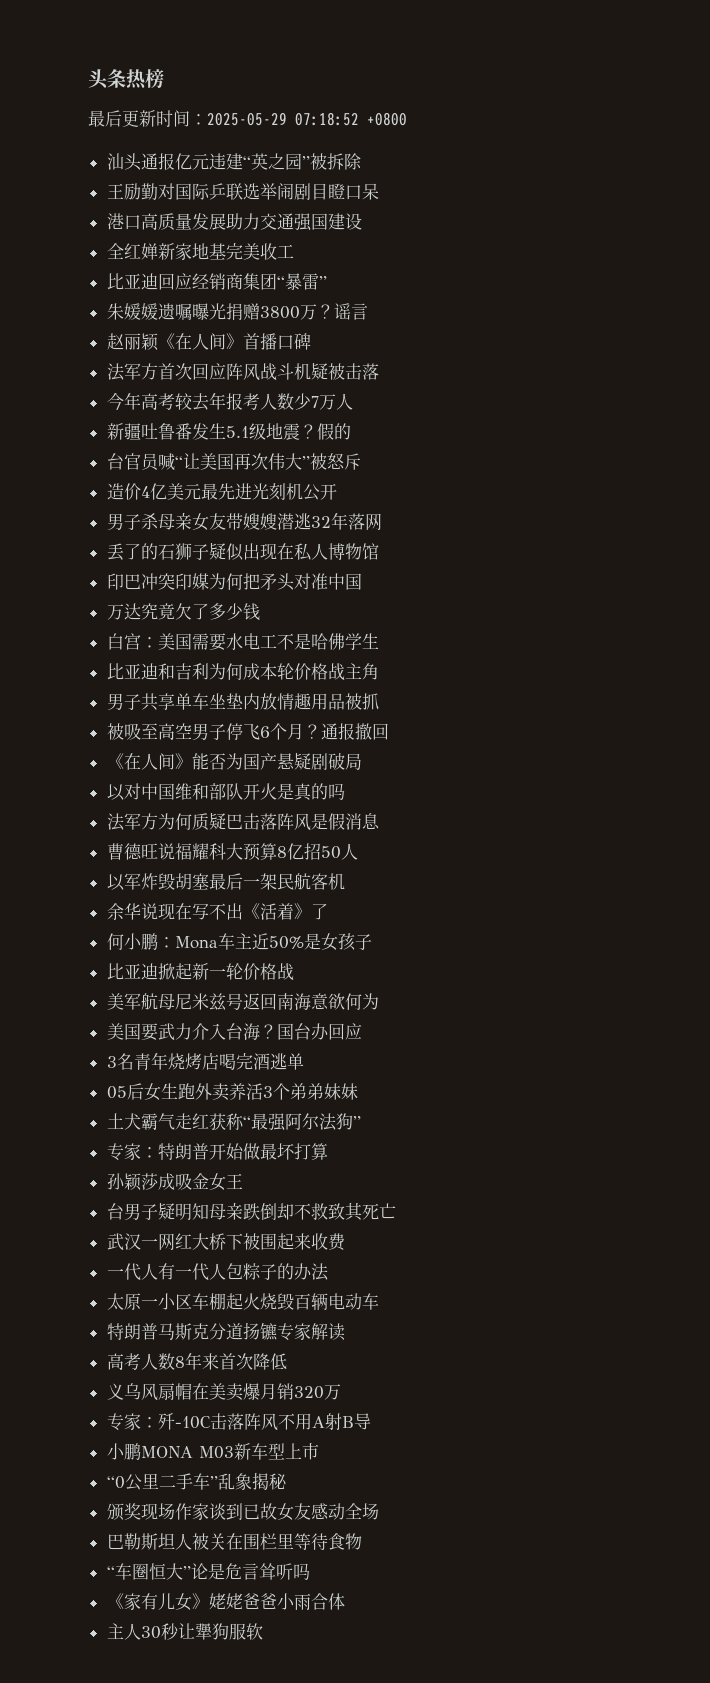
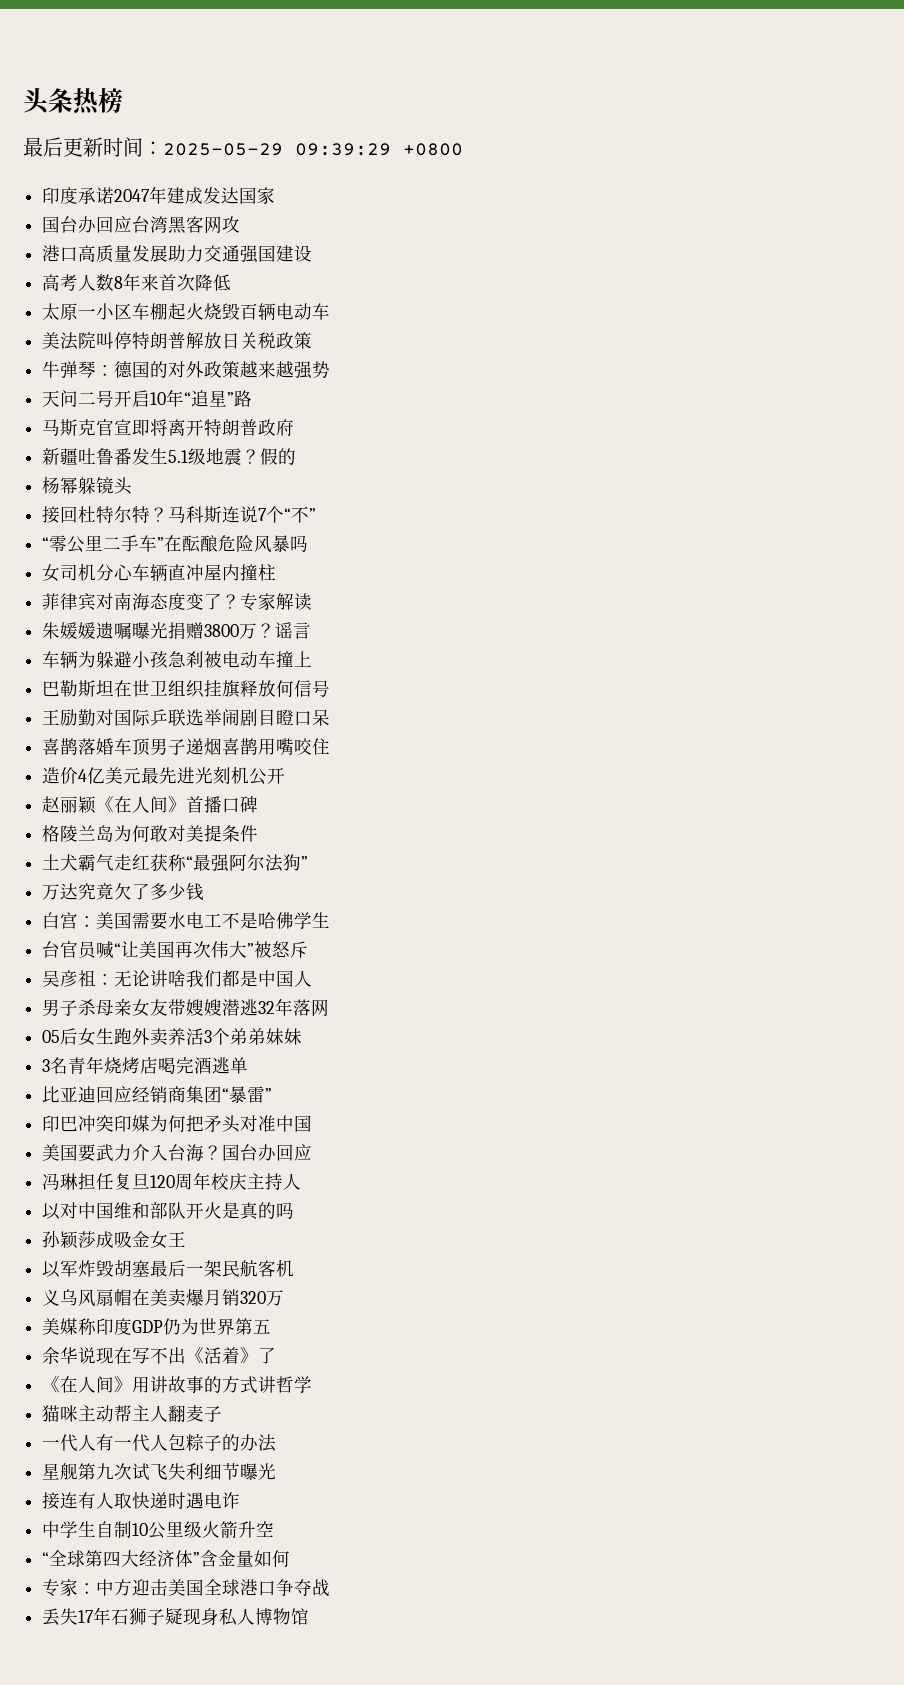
- 最后更新时间：2025-05-29 07:18:52 +0800
+ 最后更新时间：2025-05-29 09:39:29 +0800
- 汕头通报亿元违建“英之园”被拆除
+ 印度承诺2047年建成发达国家
+ 国台办回应台湾黑客网攻
+ 港口高质量发展助力交通强国建设
+ 高考人数8年来首次降低
+ 太原一小区车棚起火烧毁百辆电动车
+ 美法院叫停特朗普解放日关税政策
+ 牛弹琴：德国的对外政策越来越强势
+ 天问二号开启10年“追星”路
+ 马斯克官宣即将离开特朗普政府
+ 新疆吐鲁番发生5.1级地震？假的
+ 杨幂躲镜头
+ 接回杜特尔特？马科斯连说7个“不”
+ “零公里二手车”在酝酿危险风暴吗
+ 女司机分心车辆直冲屋内撞柱
+ 菲律宾对南海态度变了？专家解读
+ 朱媛媛遗嘱曝光捐赠3800万？谣言
+ 车辆为躲避小孩急刹被电动车撞上
+ 巴勒斯坦在世卫组织挂旗释放何信号
- 港口高质量发展助力交通强国建设
- 全红婵新家地基完美收工
- 比亚迪回应经销商集团“暴雷”
- 朱媛媛遗嘱曝光捐赠3800万？谣言
- 赵丽颖《在人间》首播口碑
- 法军方首次回应阵风战斗机疑被击落
- 今年高考较去年报考人数少7万人
- 新疆吐鲁番发生5.1级地震？假的
- 台官员喊“让美国再次伟大”被怒斥
+ 喜鹊落婚车顶男子递烟喜鹊用嘴咬住
- 男子杀母亲女友带嫂嫂潜逃32年落网
- 丢了的石狮子疑似出现在私人博物馆
- 印巴冲突印媒为何把矛头对准中国
+ 赵丽颖《在人间》首播口碑
+ 格陵兰岛为何敢对美提条件
+ 土犬霸气走红获称“最强阿尔法狗”
- 比亚迪和吉利为何成本轮价格战主角
- 男子共享单车坐垫内放情趣用品被抓
- 被吸至高空男子停飞6个月？通报撤回
- 《在人间》能否为国产悬疑剧破局
- 以对中国维和部队开火是真的吗
- 法军方为何质疑巴击落阵风是假消息
- 曹德旺说福耀科大预算8亿招50人
- 以军炸毁胡塞最后一架民航客机
- 余华说现在写不出《活着》了
- 何小鹏：Mona车主近50%是女孩子
- 比亚迪掀起新一轮价格战
- 美军航母尼米兹号返回南海意欲何为
+ 台官员喊“让美国再次伟大”被怒斥
+ 吴彦祖：无论讲啥我们都是中国人
+ 男子杀母亲女友带嫂嫂潜逃32年落网
+ 05后女生跑外卖养活3个弟弟妹妹
+ 3名青年烧烤店喝完酒逃单
+ 比亚迪回应经销商集团“暴雷”
+ 印巴冲突印媒为何把矛头对准中国
- 3名青年烧烤店喝完酒逃单
- 05后女生跑外卖养活3个弟弟妹妹
- 土犬霸气走红获称“最强阿尔法狗”
- 专家：特朗普开始做最坏打算
+ 冯琳担任复旦120周年校庆主持人
+ 以对中国维和部队开火是真的吗
  孙颖莎成吸金女王
- 台男子疑明知母亲跌倒却不救致其死亡
- 武汉一网红大桥下被围起来收费
+ 以军炸毁胡塞最后一架民航客机
+ 义乌风扇帽在美卖爆月销320万
+ 美媒称印度GDP仍为世界第五
+ 余华说现在写不出《活着》了
+ 《在人间》用讲故事的方式讲哲学
+ 猫咪主动帮主人翻麦子
- 太原一小区车棚起火烧毁百辆电动车
- 特朗普马斯克分道扬镳专家解读
- 高考人数8年来首次降低
- 义乌风扇帽在美卖爆月销320万
- 专家：歼-10C击落阵风不用A射B导
- 小鹏MONA M03新车型上市
- “0公里二手车”乱象揭秘
- 颁奖现场作家谈到已故女友感动全场
- 巴勒斯坦人被关在围栏里等待食物
- “车圈恒大”论是危言耸听吗
- 《家有儿女》姥姥爸爸小雨合体
- 主人30秒让犟狗服软
+ 星舰第九次试飞失利细节曝光
+ 接连有人取快递时遇电诈
+ 中学生自制10公里级火箭升空
+ “全球第四大经济体”含金量如何
+ 专家：中方迎击美国全球港口争夺战
+ 丢失17年石狮子疑现身私人博物馆

